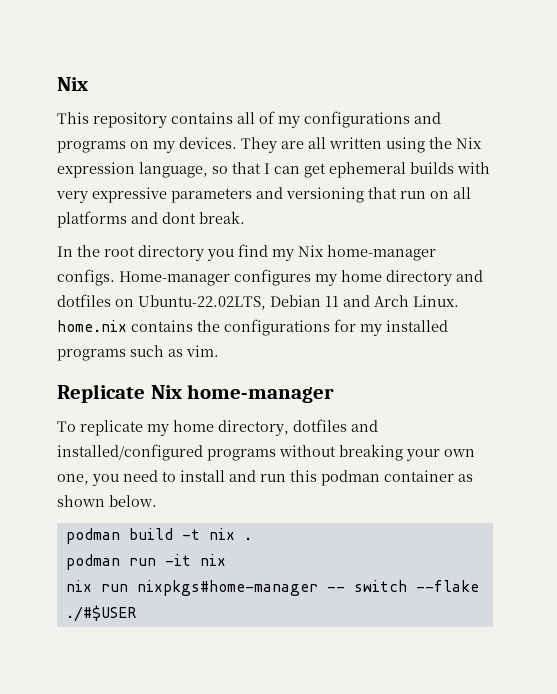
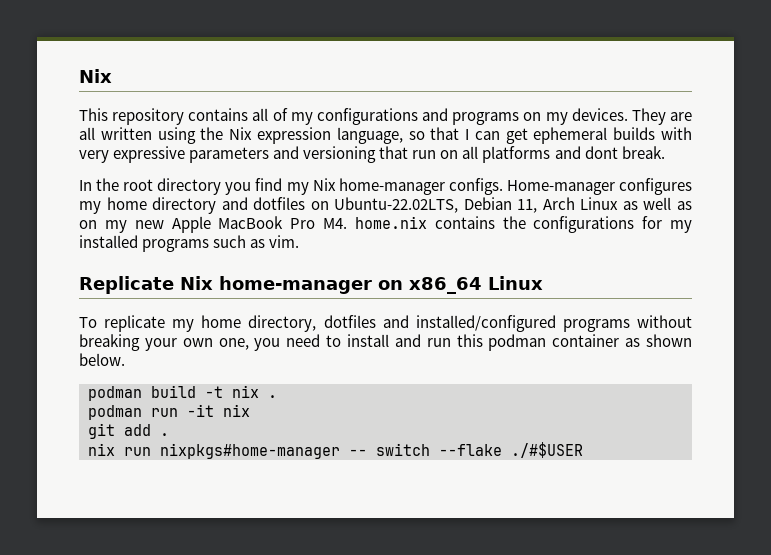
- Home-manager configures my home directory and dotfiles on Ubuntu-22.02LTS, Debian 11 and Arch Linux. home.nix contains the configurations for my installed programs such as vim.
+ Home-manager configures my home directory and dotfiles on Ubuntu-22.02LTS, Debian 11, Arch Linux as well as on my new Apple MacBook Pro M4. home.nix contains the configurations for my installed programs such as vim.
- Replicate Nix home-manager
+ Replicate Nix home-manager on x86_64 Linux
+ git add .

